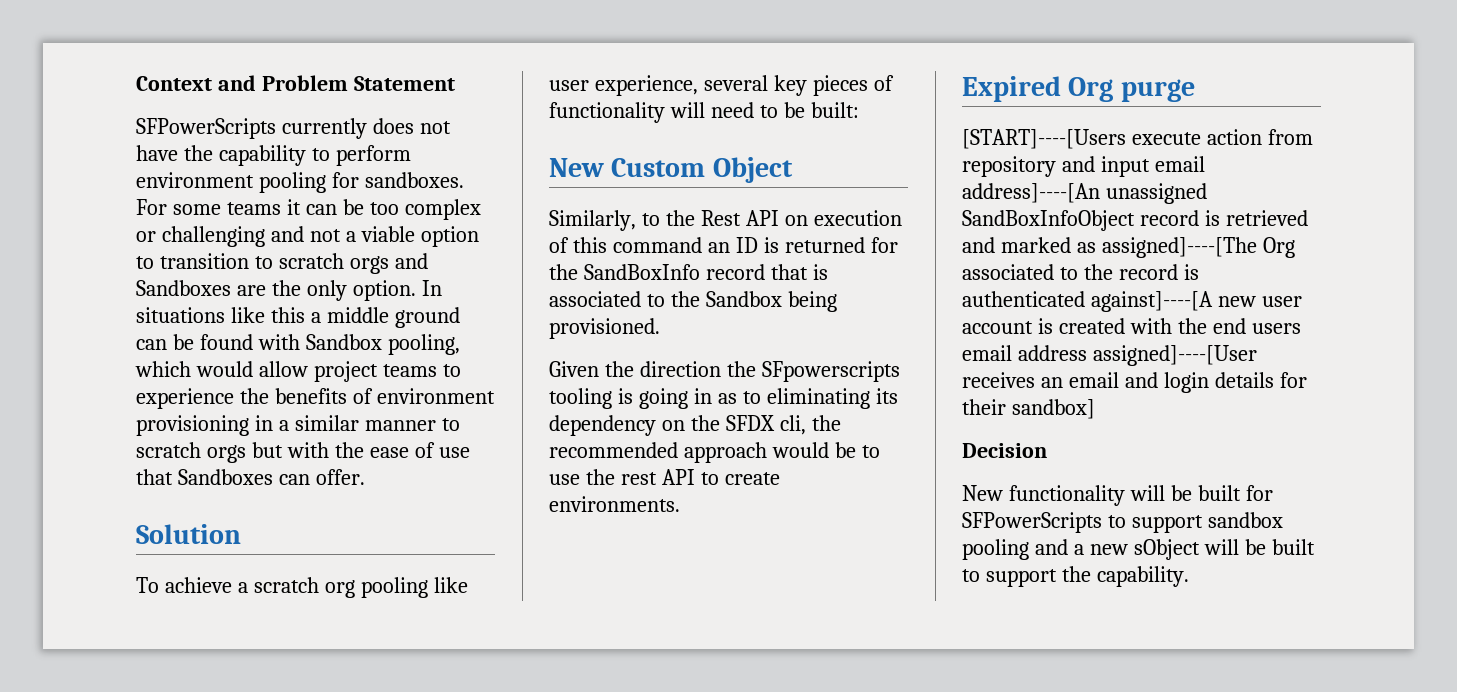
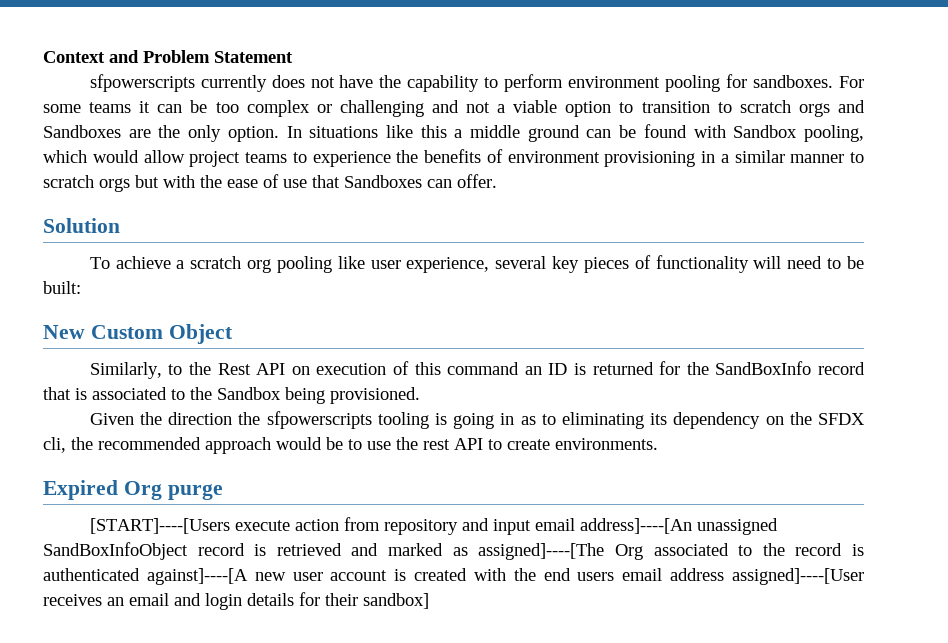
- SFPowerScripts currently does not have the capability to perform environment pooling for sandboxes.
+ sfpowerscripts currently does not have the capability to perform environment pooling for sandboxes.
- Given the direction the SFpowerscripts tooling is going in as to eliminating its dependency on the SFDX cli, the recommended approach would be to use the rest API to create environments.
+ Given the direction the sfpowerscripts tooling is going in as to eliminating its dependency on the SFDX cli, the recommended approach would be to use the rest API to create environments.
- Decision
- New functionality will be built for SFPowerScripts to support sandbox pooling and a new sObject will be built to support the capability.

